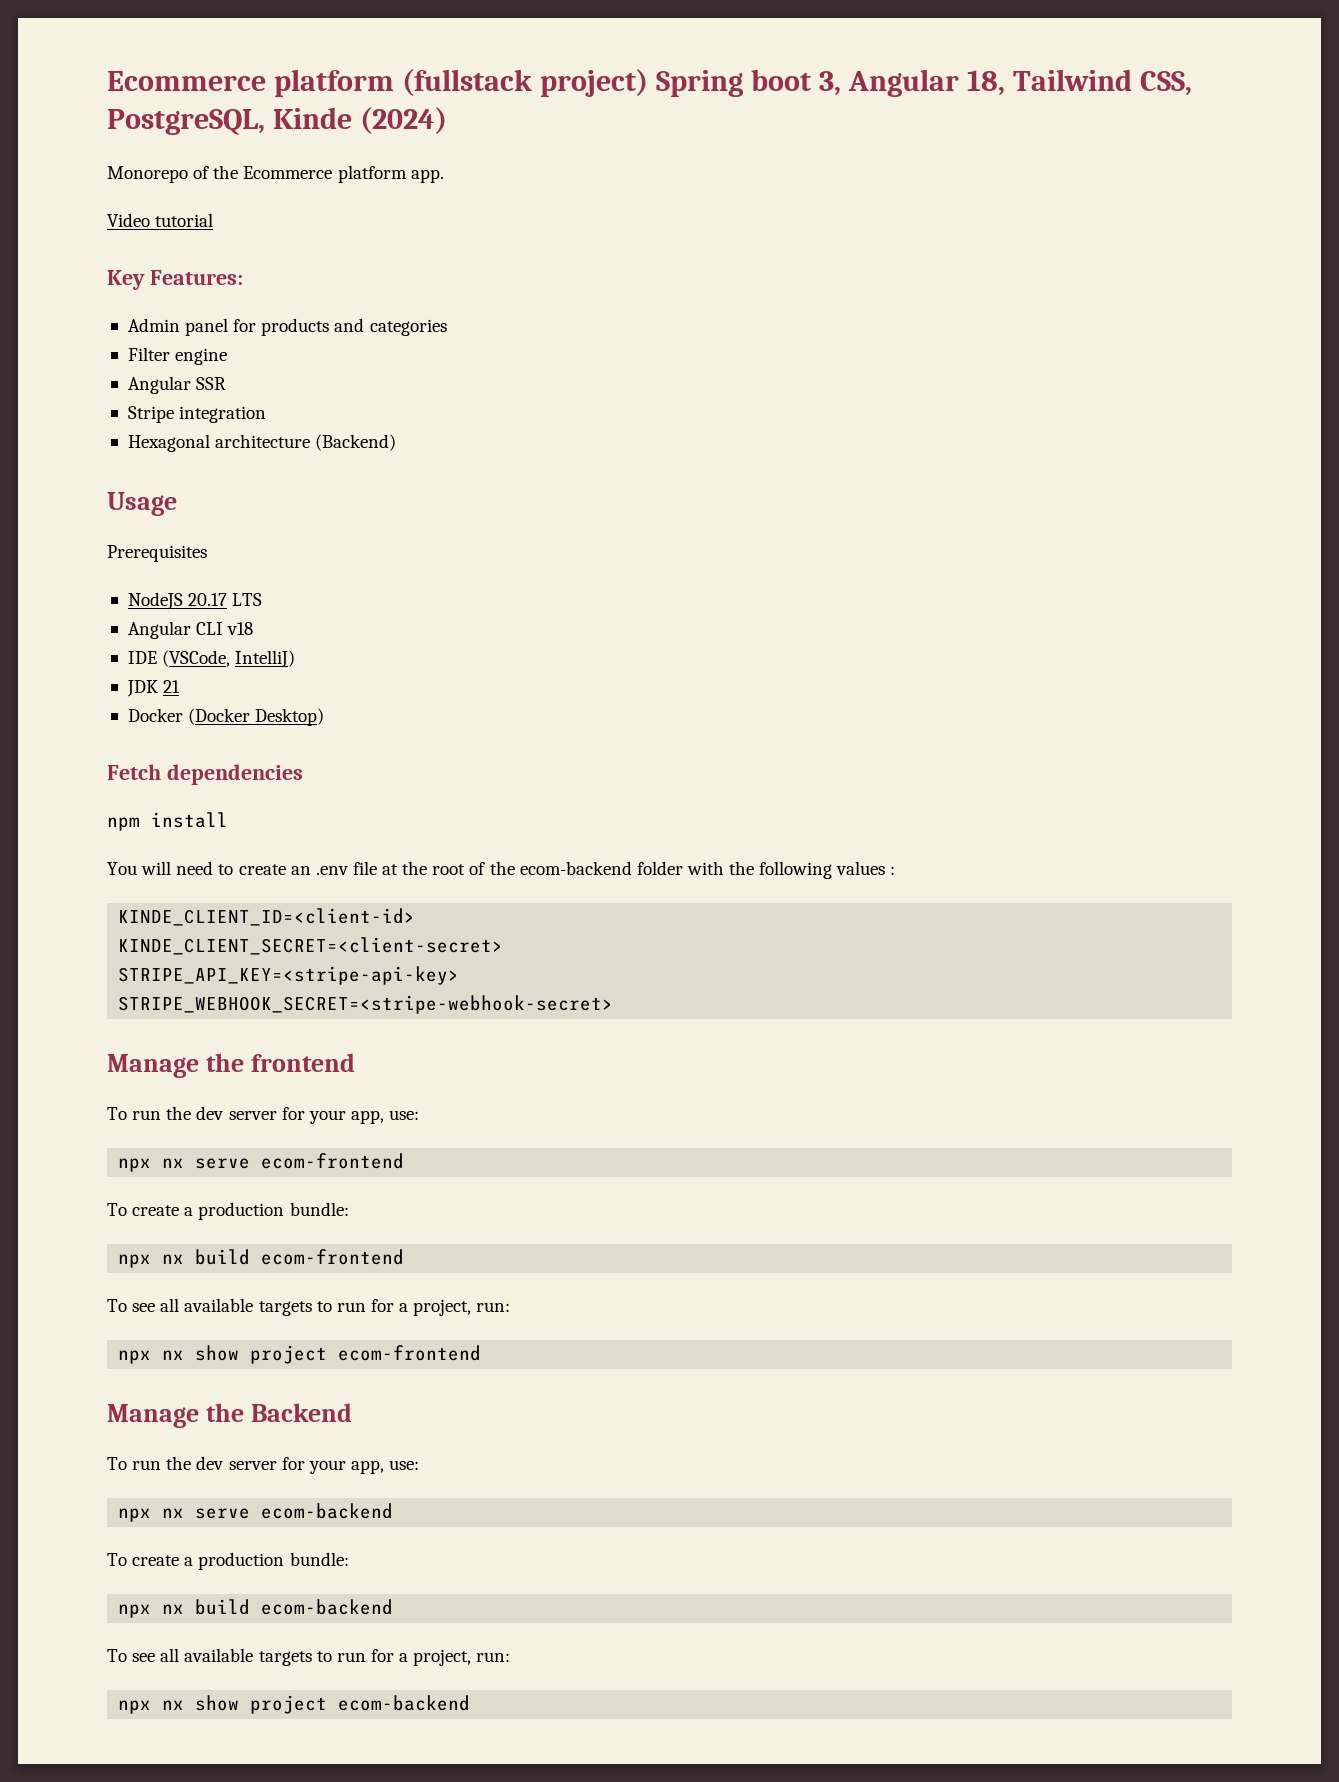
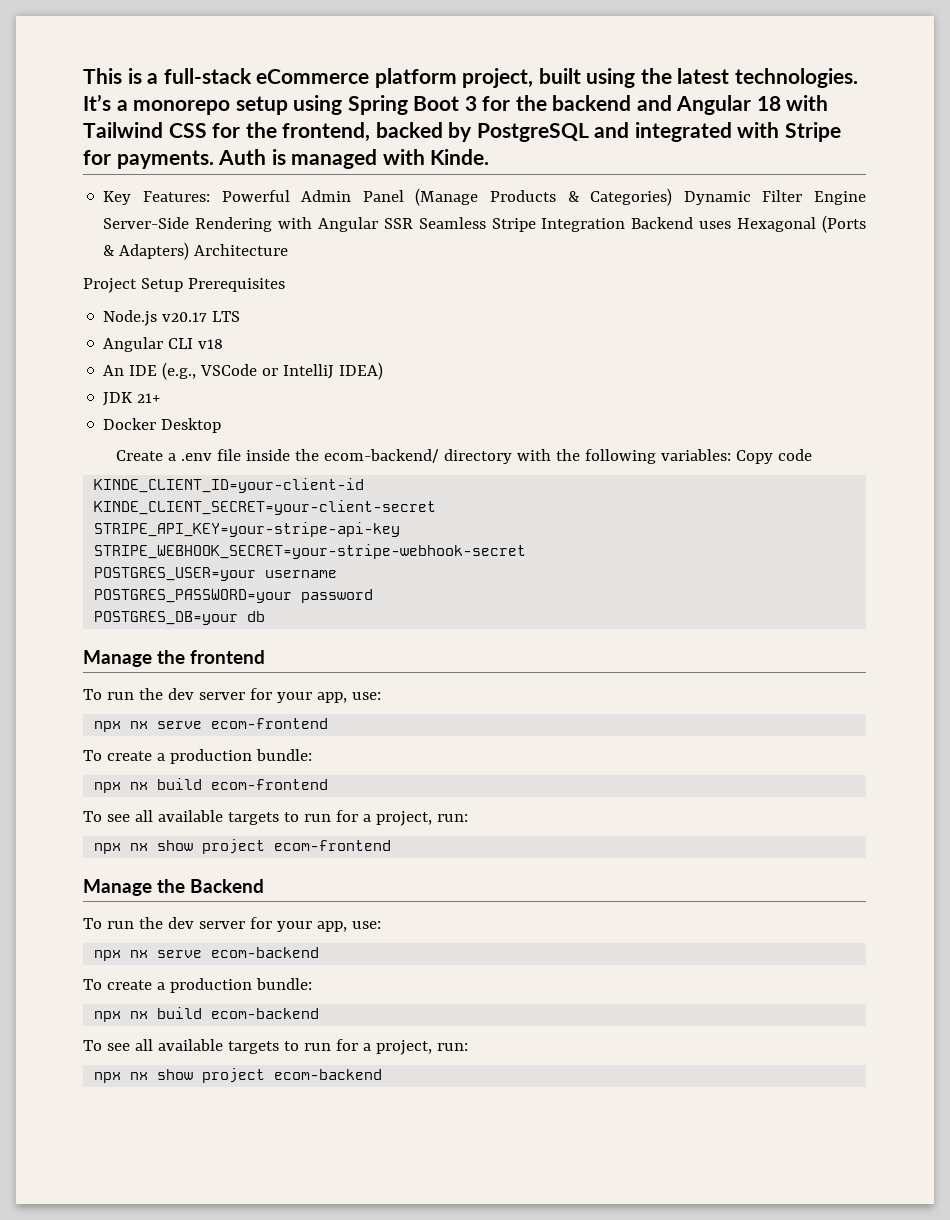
- Ecommerce platform (fullstack project) Spring boot 3, Angular 18, Tailwind CSS, PostgreSQL, Kinde (2024)
- Monorepo of the Ecommerce platform app.
- Video tutorial
- Key Features:
- Admin panel for products and categories
- Filter engine
- Angular SSR
- Stripe integration
- Hexagonal architecture (Backend)
- Usage
- Prerequisites
+ This is a full-stack eCommerce platform project, built using the latest technologies. It’s a monorepo setup using Spring Boot 3 for the backend and Angular 18 with Tailwind CSS for the frontend, backed by PostgreSQL and integrated with Stripe for payments. Auth is managed with Kinde.
+ Key Features: Powerful Admin Panel (Manage Products & Categories) Dynamic Filter Engine Server-Side Rendering with Angular SSR Seamless Stripe Integration Backend uses Hexagonal (Ports & Adapters) Architecture
+ Project Setup Prerequisites
- NodeJS 20.17 LTS
+ Node.js v20.17 LTS
- IDE (VSCode, IntelliJ)
+ An IDE (e.g., VSCode or IntelliJ IDEA)
- JDK 21
+ JDK 21+
- Docker (Docker Desktop)
- Fetch dependencies
- npm install
- You will need to create an .env file at the root of the ecom-backend folder with the following values :
- KINDE_CLIENT_ID=<client-id>
- KINDE_CLIENT_SECRET=<client-secret>
- STRIPE_API_KEY=<stripe-api-key>
- STRIPE_WEBHOOK_SECRET=<stripe-webhook-secret>
+ Docker Desktop
+ Create a .env file inside the ecom-backend/ directory with the following variables: Copy code
+ KINDE_CLIENT_ID=your-client-id
+ KINDE_CLIENT_SECRET=your-client-secret
+ STRIPE_API_KEY=your-stripe-api-key
+ STRIPE_WEBHOOK_SECRET=your-stripe-webhook-secret
+ POSTGRES_USER=your username
+ POSTGRES_PASSWORD=your password
+ POSTGRES_DB=your db

